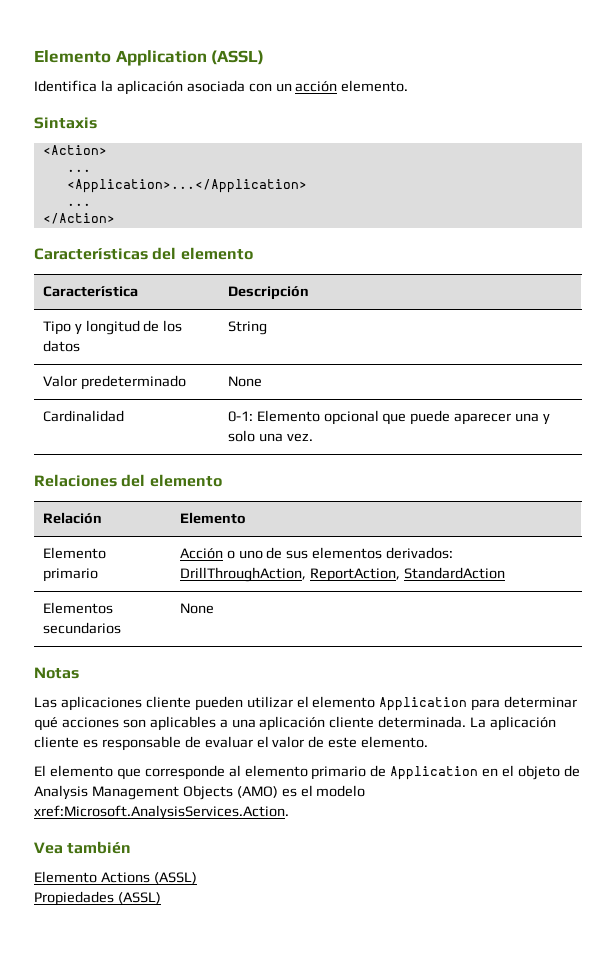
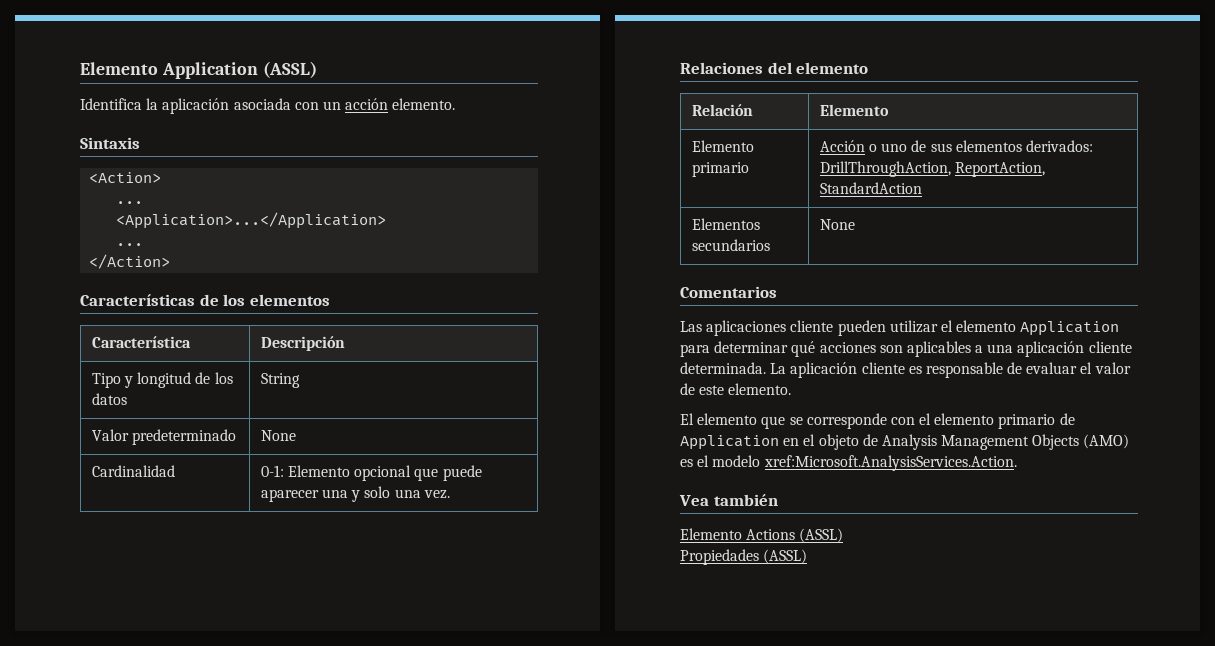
- Características del elemento
+ Características de los elementos
- Notas
+ Comentarios
- El elemento que corresponde al elemento primario de Application en el objeto de Analysis Management Objects (AMO) es el modelo xref:Microsoft.AnalysisServices.Action.
+ El elemento que se corresponde con el elemento primario de Application en el objeto de Analysis Management Objects (AMO) es el modelo xref:Microsoft.AnalysisServices.Action.

